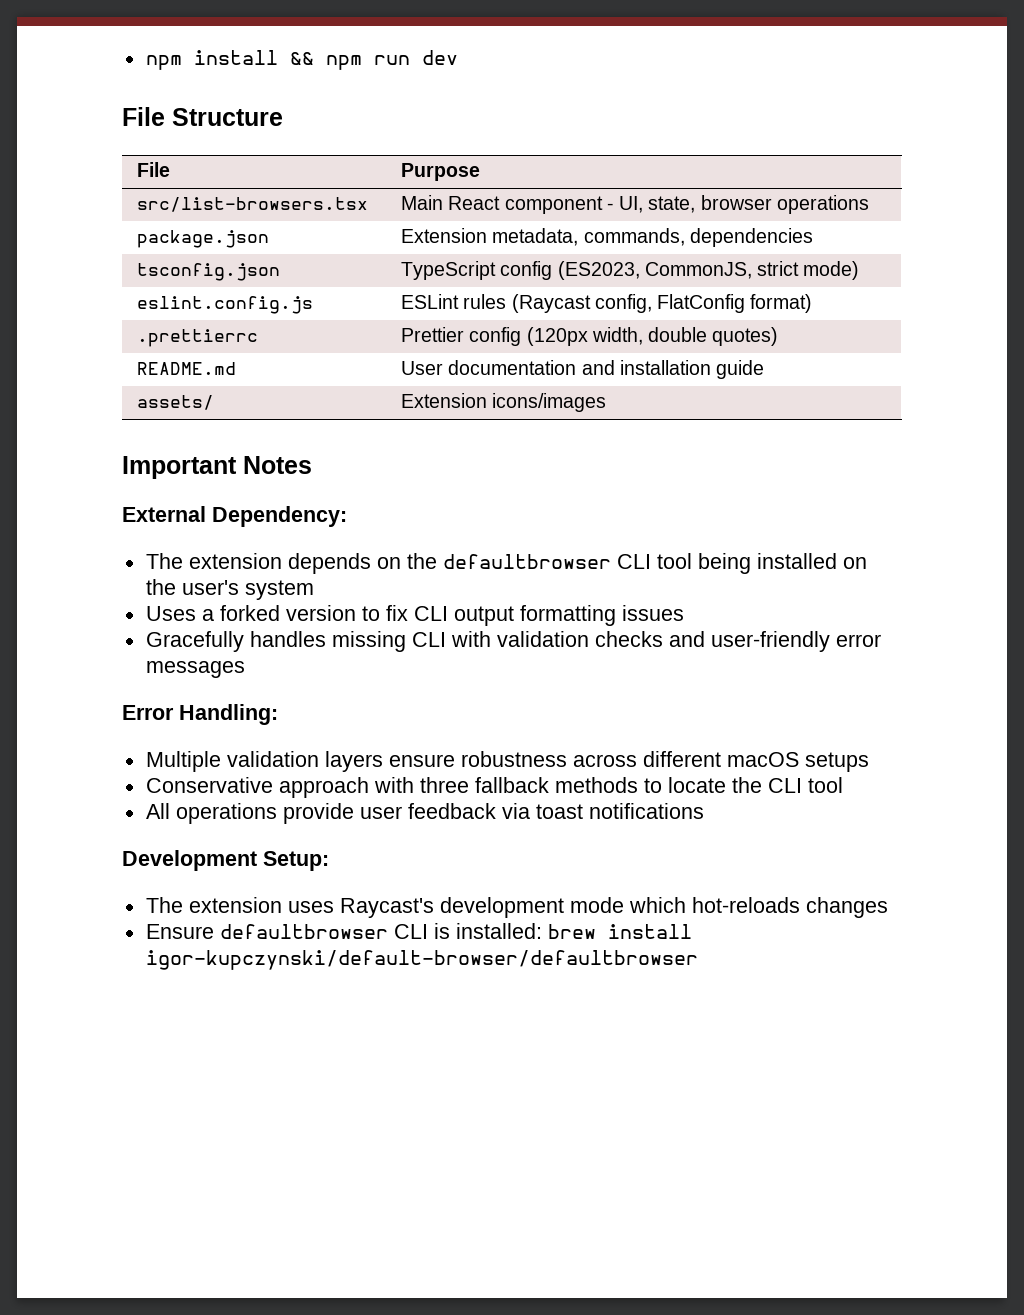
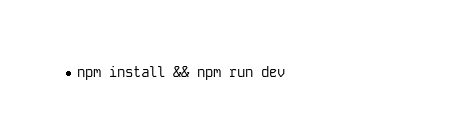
- File Structure
- File | Purpose
- src/list-browsers.tsx | Main React component - UI, state, browser operations
- package.json | Extension metadata, commands, dependencies
- tsconfig.json | TypeScript config (ES2023, CommonJS, strict mode)
- eslint.config.js | ESLint rules (Raycast config, FlatConfig format)
- .prettierrc | Prettier config (120px width, double quotes)
- README.md | User documentation and installation guide
- assets/ | Extension icons/images
- Important Notes
- External Dependency:
- The extension depends on the defaultbrowser CLI tool being installed on the user's system
- Uses a forked version to fix CLI output formatting issues
- Gracefully handles missing CLI with validation checks and user-friendly error messages
- Error Handling:
- Multiple validation layers ensure robustness across different macOS setups
- Conservative approach with three fallback methods to locate the CLI tool
- All operations provide user feedback via toast notifications
- Development Setup:
- The extension uses Raycast's development mode which hot-reloads changes
- Ensure defaultbrowser CLI is installed: brew install igor-kupczynski/default-browser/defaultbrowser

